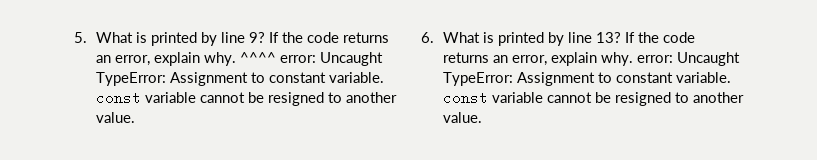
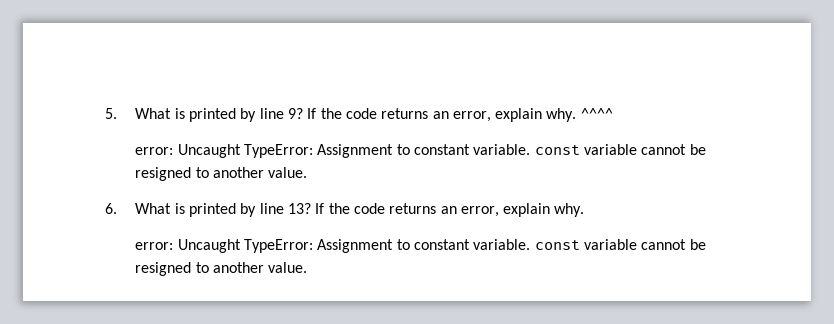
- ^^^^ error: Uncaught TypeError: Assignment to constant variable. const variable cannot be resigned to another value.
+ ^^^^
+ error: Uncaught TypeError: Assignment to constant variable. const variable cannot be resigned to another value.
- 6. What is printed by line 13? If the code returns an error, explain why. error: Uncaught TypeError: Assignment to constant variable. const variable cannot be resigned to another value.
+ 6. What is printed by line 13? If the code returns an error, explain why.
+ error: Uncaught TypeError: Assignment to constant variable. const variable cannot be resigned to another value.

